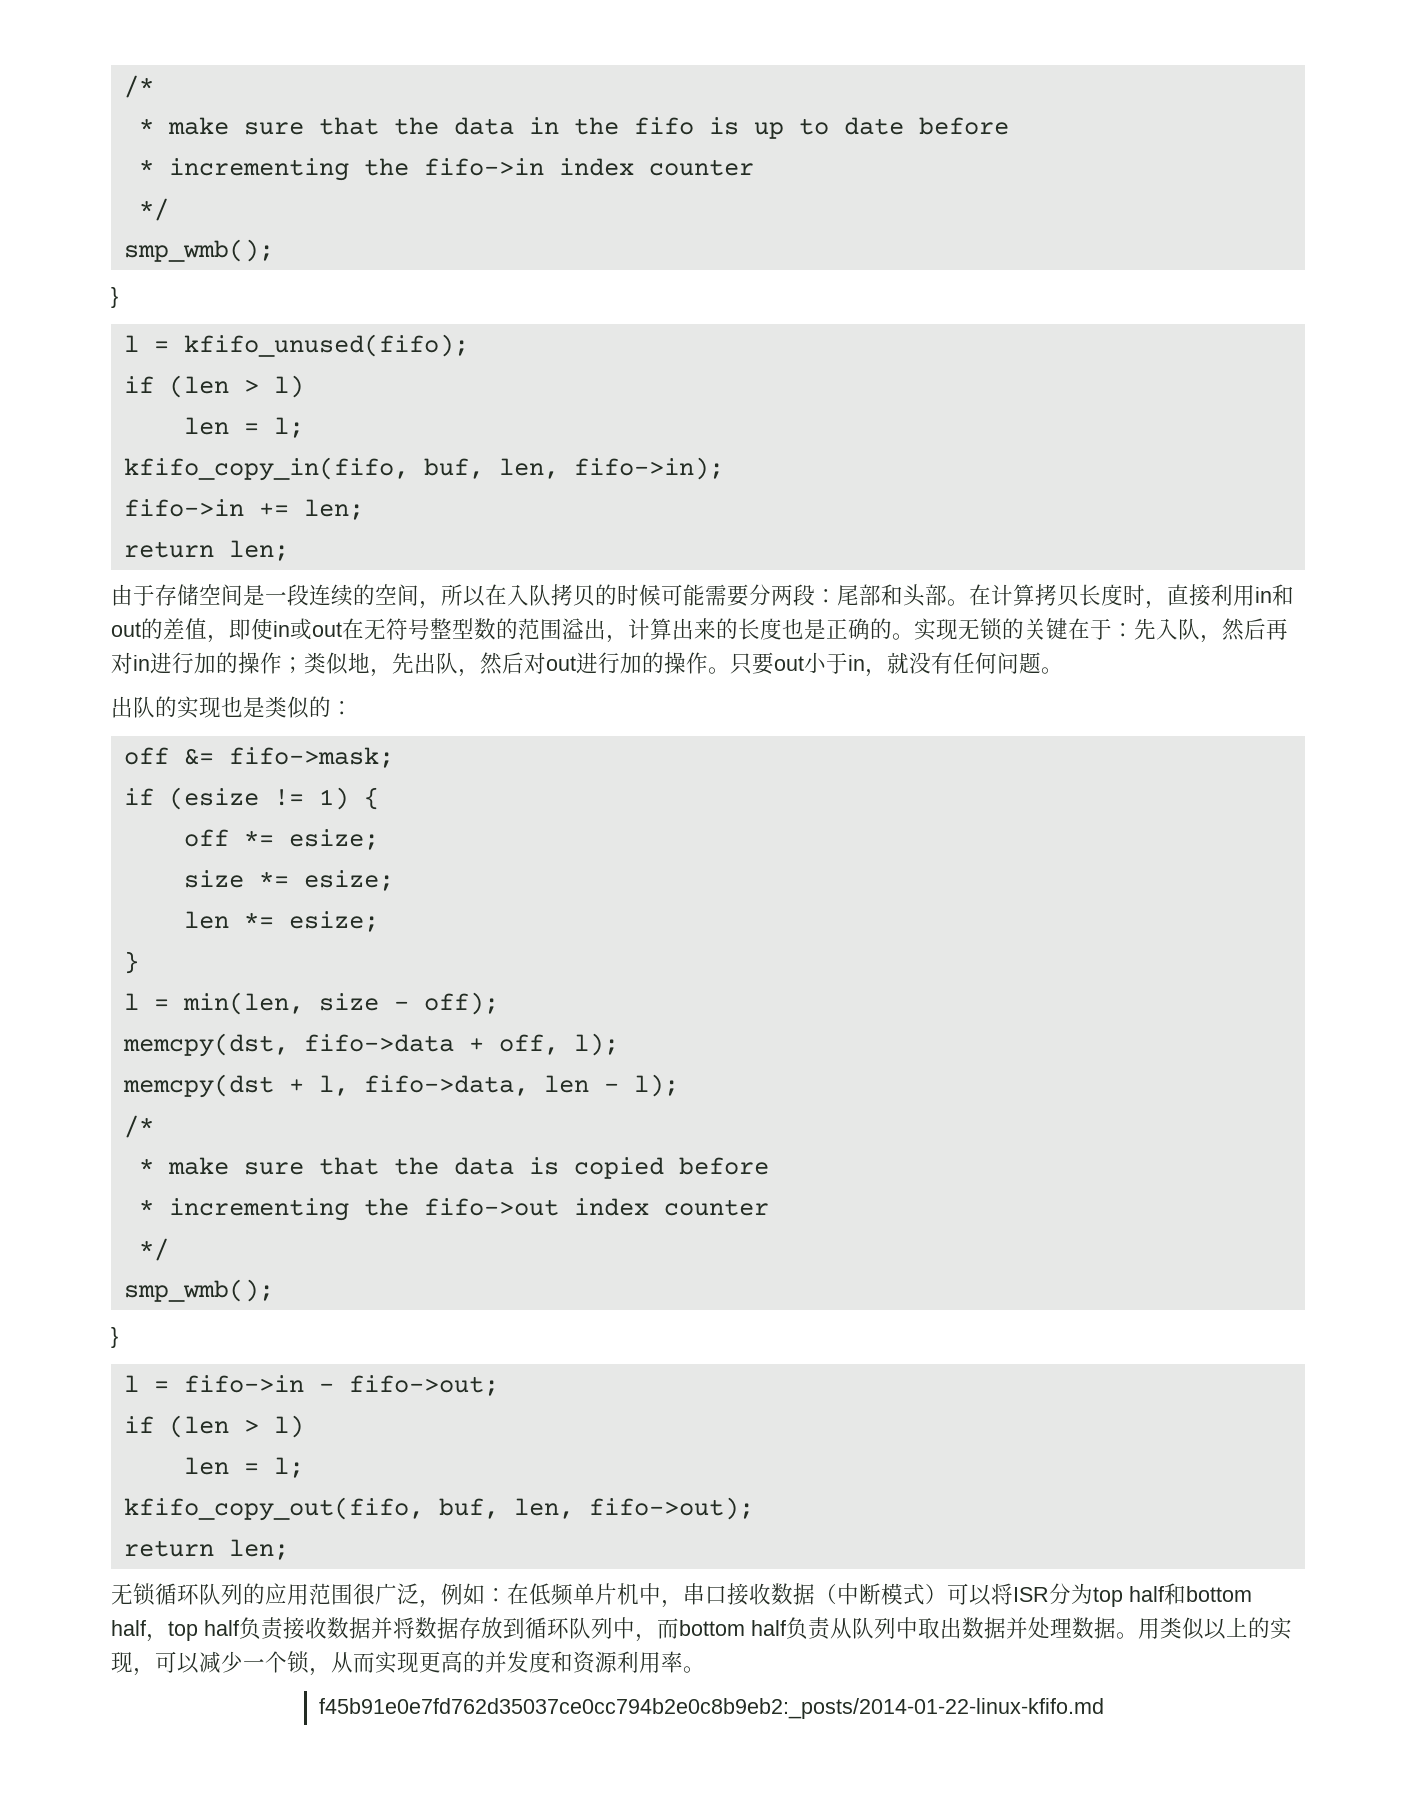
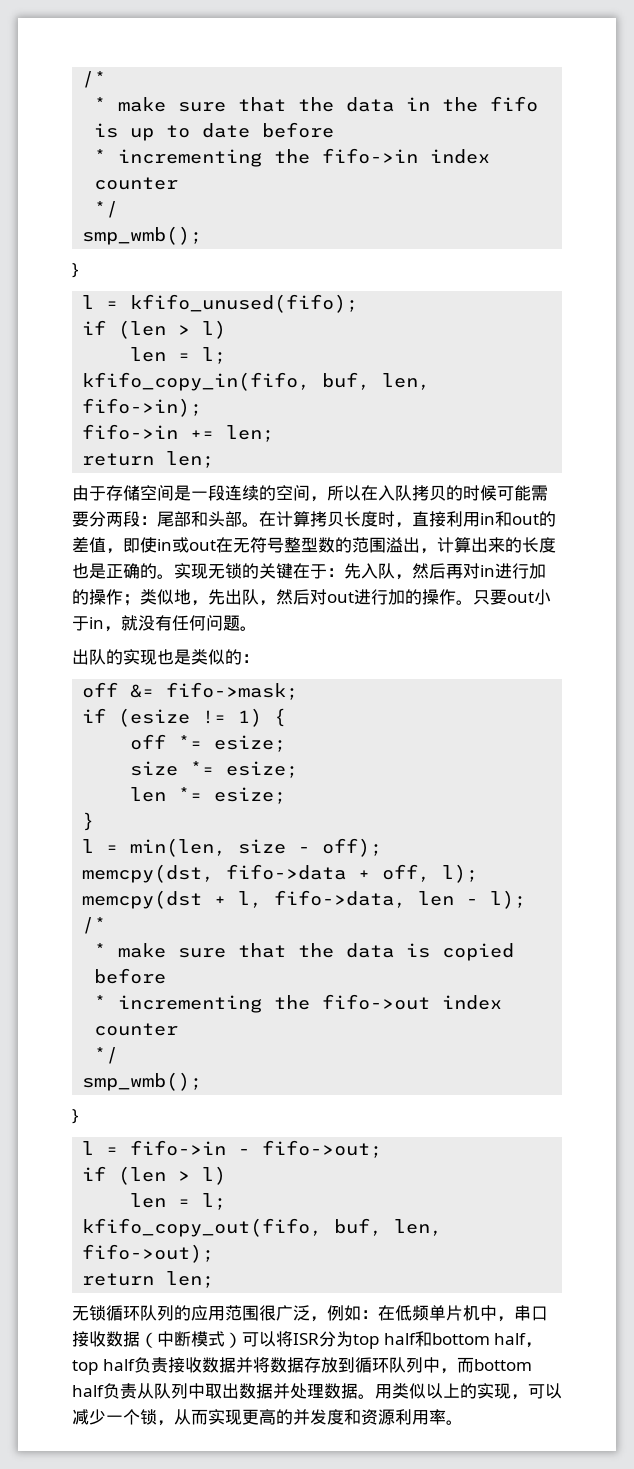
- f45b91e0e7fd762d35037ce0cc794b2e0c8b9eb2:_posts/2014-01-22-linux-kfifo.md

